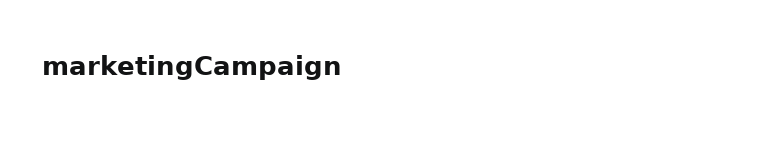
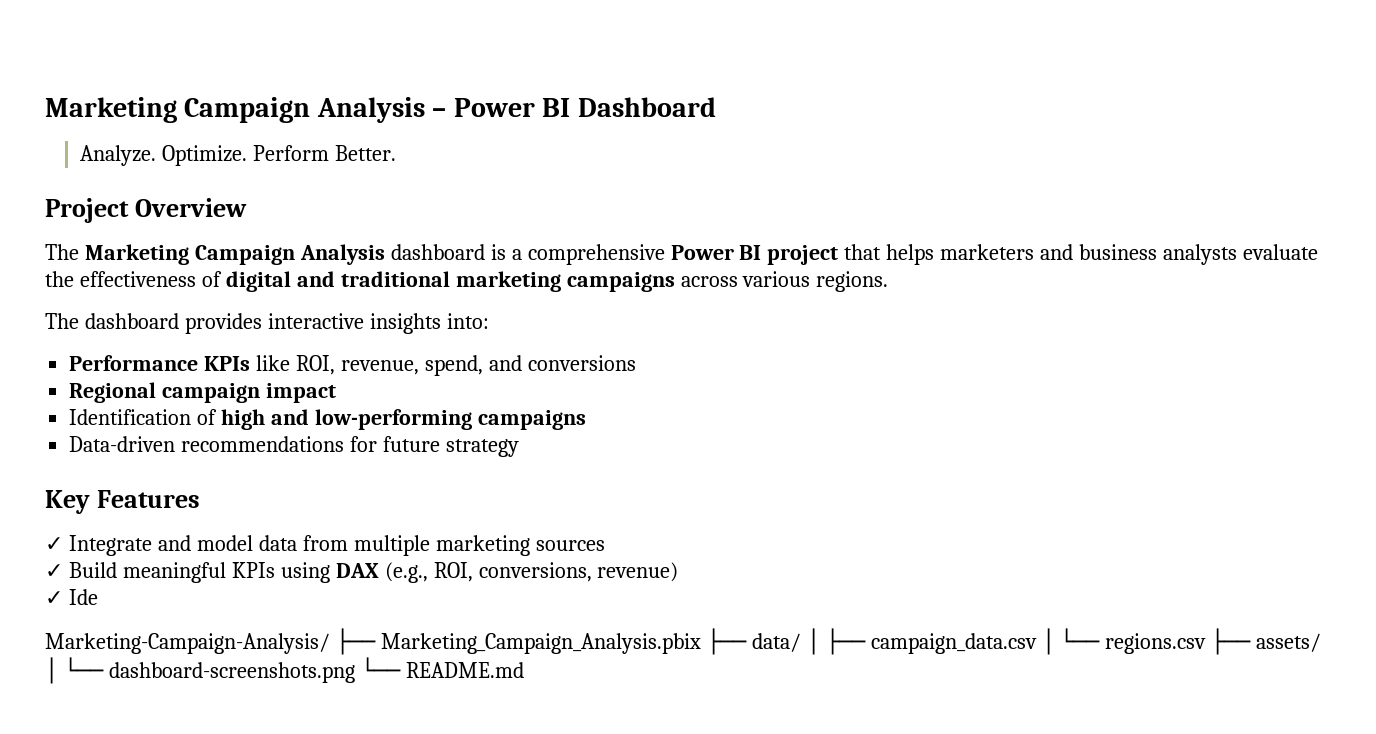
- marketingCampaign
+ Marketing Campaign Analysis – Power BI Dashboard
+ Analyze. Optimize. Perform Better.
+ Project Overview
+ The Marketing Campaign Analysis dashboard is a comprehensive Power BI project that helps marketers and business analysts evaluate the effectiveness of digital and traditional marketing campaigns across various regions.
+ The dashboard provides interactive insights into:
+ Performance KPIs like ROI, revenue, spend, and conversions
+ Regional campaign impact
+ Identification of high and low-performing campaigns
+ Data-driven recommendations for future strategy
+ Key Features
+ ✓ Integrate and model data from multiple marketing sources
+ ✓ Build meaningful KPIs using DAX (e.g., ROI, conversions, revenue)
+ ✓ Ide
+ Marketing-Campaign-Analysis/ ├── Marketing_Campaign_Analysis.pbix ├── data/ │ ├── campaign_data.csv │ └── regions.csv ├── assets/ │ └── dashboard-screenshots.png └── README.md

